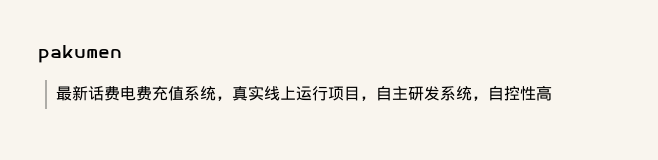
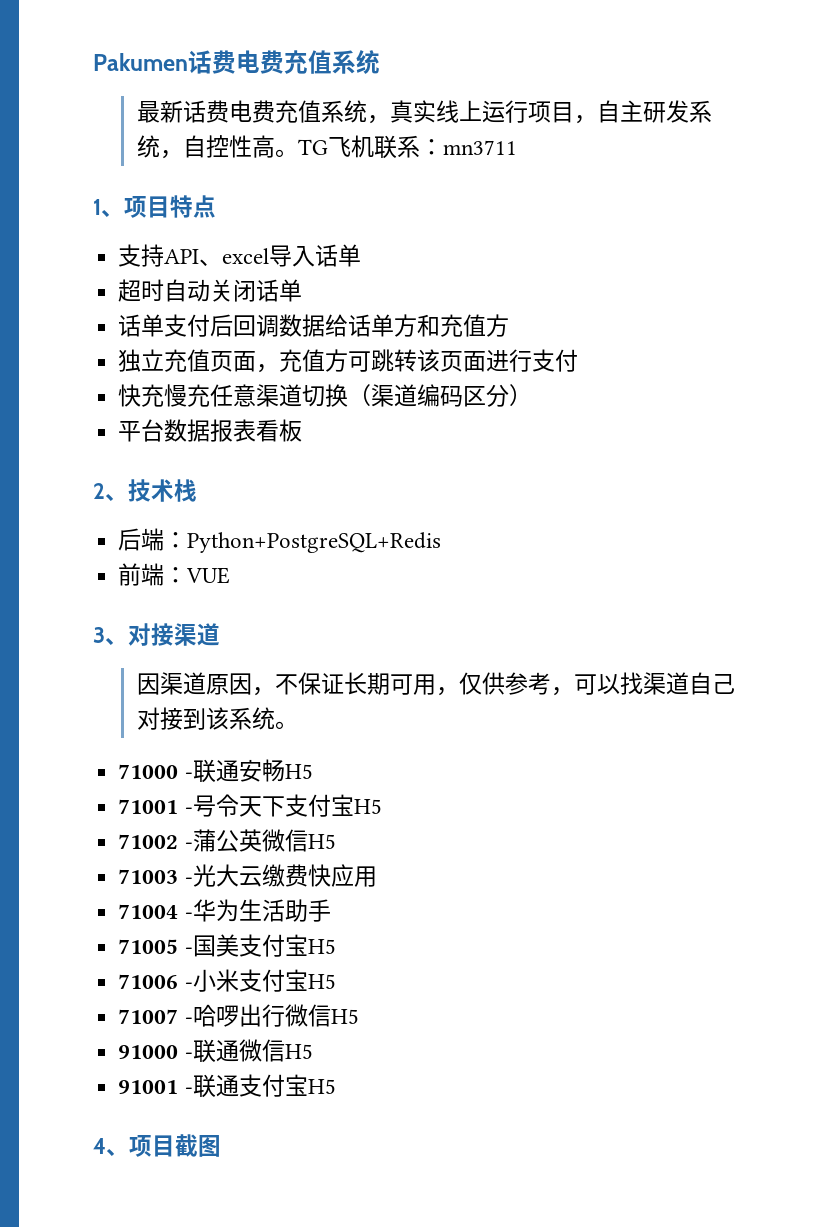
- pakumen
+ Pakumen话费电费充值系统
- 最新话费电费充值系统，真实线上运行项目，自主研发系统，自控性高
+ 最新话费电费充值系统，真实线上运行项目，自主研发系统，自控性高。TG飞机联系：mn3711
+ 1、项目特点
+ 支持API、excel导入话单
+ 超时自动关闭话单
+ 话单支付后回调数据给话单方和充值方
+ 独立充值页面，充值方可跳转该页面进行支付
+ 快充慢充任意渠道切换（渠道编码区分）
+ 平台数据报表看板
+ 2、技术栈
+ 后端：Python+PostgreSQL+Redis
+ 前端：VUE
+ 3、对接渠道
+ 因渠道原因，不保证长期可用，仅供参考，可以找渠道自己对接到该系统。
+ 71000 -联通安畅H5
+ 71001 -号令天下支付宝H5
+ 71002 -蒲公英微信H5
+ 71003 -光大云缴费快应用
+ 71004 -华为生活助手
+ 71005 -国美支付宝H5
+ 71006 -小米支付宝H5
+ 71007 -哈啰出行微信H5
+ 91000 -联通微信H5
+ 91001 -联通支付宝H5
+ 4、项目截图

